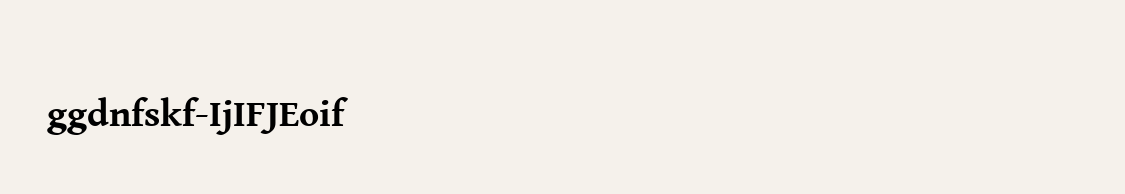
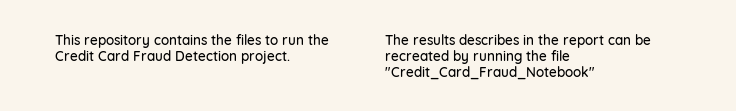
- ggdnfskf-IjIFJEoif
+ This repository contains the files to run the Credit Card Fraud Detection project.
+ The results describes in the report can be recreated by running the file "Credit_Card_Fraud_Notebook"

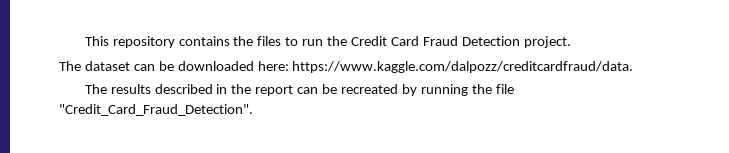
+ The dataset can be downloaded here: https://www.kaggle.com/dalpozz/creditcardfraud/data.
- The results describes in the report can be recreated by running the file "Credit_Card_Fraud_Notebook"
+ The results described in the report can be recreated by running the file "Credit_Card_Fraud_Detection".

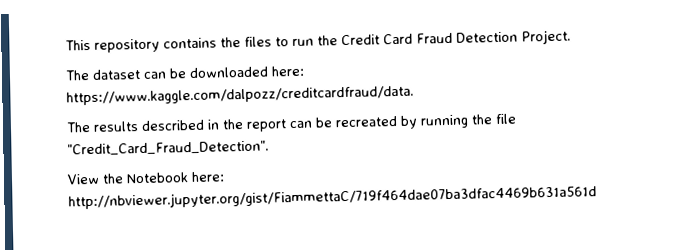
- This repository contains the files to run the Credit Card Fraud Detection project.
+ This repository contains the files to run the Credit Card Fraud Detection Project.
+ View the Notebook here: http://nbviewer.jupyter.org/gist/FiammettaC/719f464dae07ba3dfac4469b631a561d

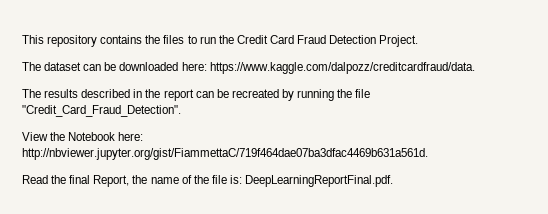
- View the Notebook here: http://nbviewer.jupyter.org/gist/FiammettaC/719f464dae07ba3dfac4469b631a561d
+ View the Notebook here: http://nbviewer.jupyter.org/gist/FiammettaC/719f464dae07ba3dfac4469b631a561d.
+ Read the final Report, the name of the file is: DeepLearningReportFinal.pdf.

